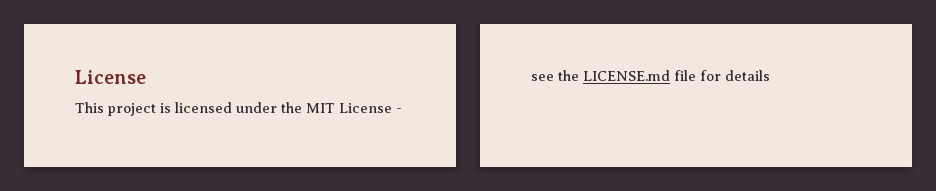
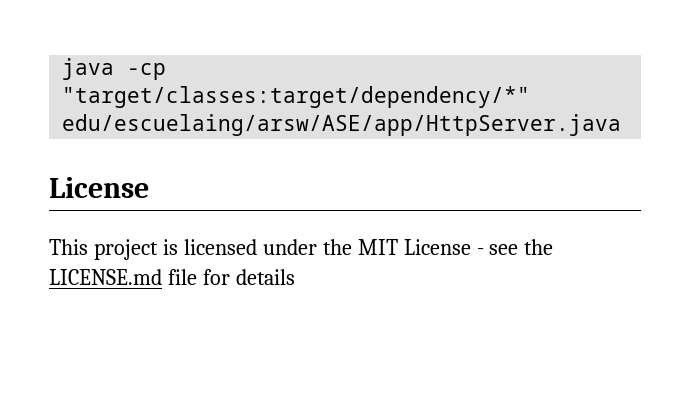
+ java -cp "target/classes:target/dependency/*" edu/escuelaing/arsw/ASE/app/HttpServer.java

